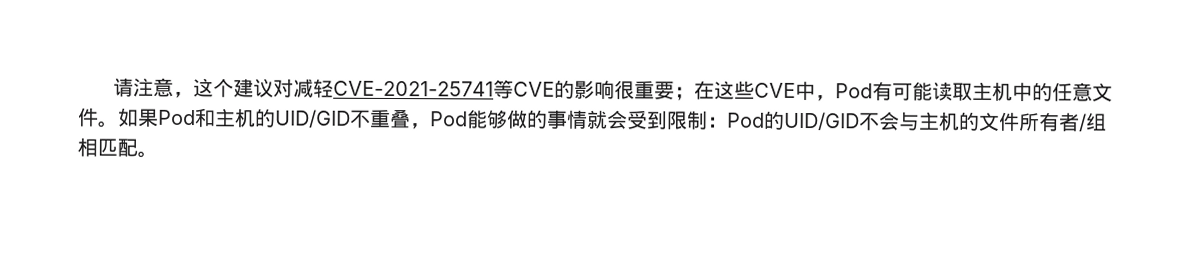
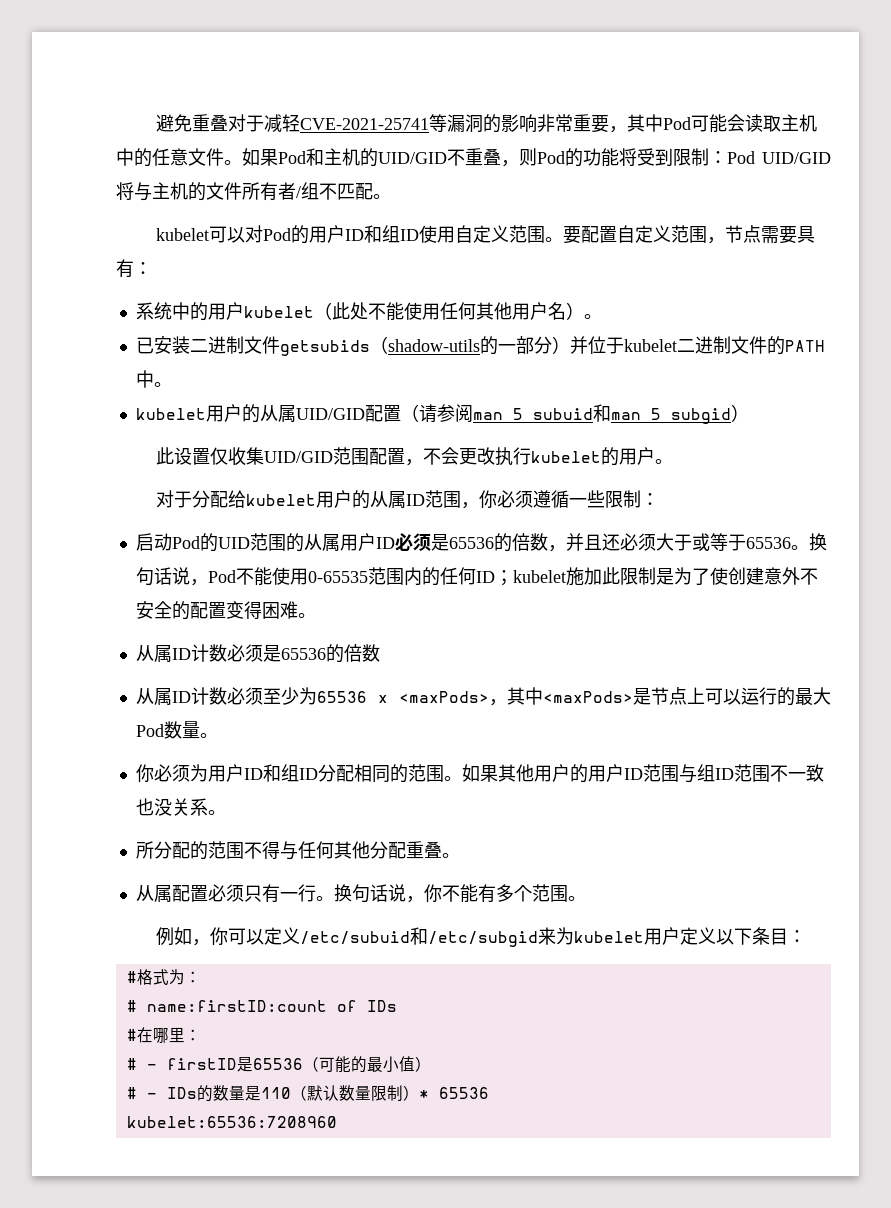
- 请注意，这个建议对减轻CVE-2021-25741等CVE的影响很重要；在这些CVE中，Pod有可能读取主机中的任意文件。
+ 避免重叠对于减轻CVE-2021-25741等漏洞的影响非常重要，其中Pod可能会读取主机中的任意文件。
- 如果Pod和主机的UID/GID不重叠，Pod能够做的事情就会受到限制：Pod的UID/GID不会与主机的文件所有者/组相匹配。
+ 如果Pod和主机的UID/GID不重叠，则Pod的功能将受到限制：Pod UID/GID将与主机的文件所有者/组不匹配。
+ kubelet可以对Pod的用户ID和组ID使用自定义范围。要配置自定义范围，节点需要具有：
+ 系统中的用户kubelet（此处不能使用任何其他用户名）。
+ 已安装二进制文件getsubids（shadow-utils的一部分）并位于kubelet二进制文件的PATH中。
+ kubelet用户的从属UID/GID配置（请参阅man 5 subuid和man 5 subgid）
+ 此设置仅收集UID/GID范围配置，不会更改执行kubelet的用户。
+ 对于分配给kubelet用户的从属ID范围，你必须遵循一些限制：
+ 启动Pod的UID范围的从属用户ID必须是65536的倍数，并且还必须大于或等于65536。换句话说，Pod不能使用0-65535范围内的任何ID；kubelet施加此限制是为了使创建意外不安全的配置变得困难。
+ 从属ID计数必须是65536的倍数
+ 从属ID计数必须至少为65536 x <maxPods>，其中<maxPods>是节点上可以运行的最大Pod数量。
+ 你必须为用户ID和组ID分配相同的范围。如果其他用户的用户ID范围与组ID范围不一致也没关系。
+ 所分配的范围不得与任何其他分配重叠。
+ 从属配置必须只有一行。换句话说，你不能有多个范围。
+ 例如，你可以定义/etc/subuid和/etc/subgid来为kubelet用户定义以下条目：
+ #格式为：
+ # name:firstID:count of IDs
+ #在哪里：
+ # - firstID是65536（可能的最小值）
+ # - IDs的数量是110（默认数量限制）* 65536
+ kubelet:65536:7208960

